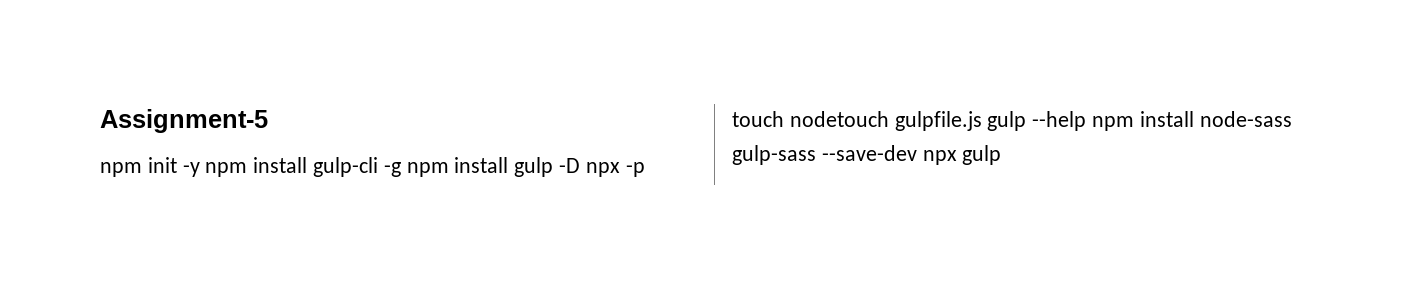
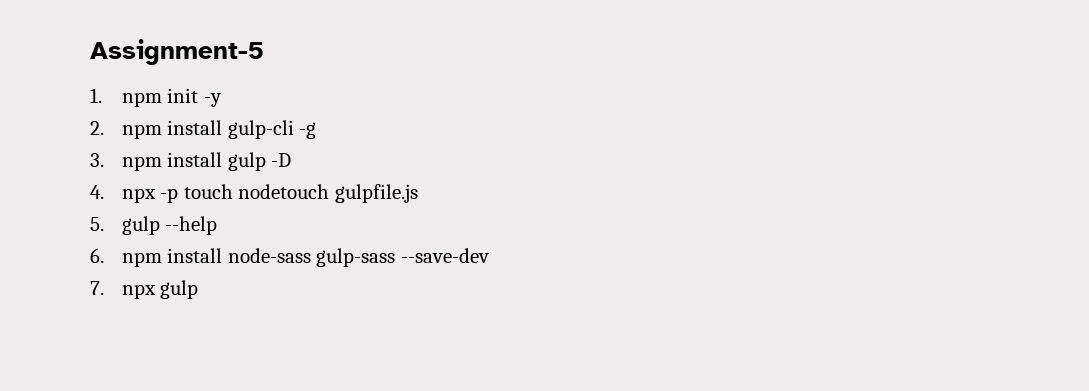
- npm init -y npm install gulp-cli -g npm install gulp -D npx -p touch nodetouch gulpfile.js gulp --help npm install node-sass gulp-sass --save-dev npx gulp
+ 1. npm init -y
+ 2. npm install gulp-cli -g
+ 3. npm install gulp -D
+ 4. npx -p touch nodetouch gulpfile.js
+ 5. gulp --help
+ 6. npm install node-sass gulp-sass --save-dev
+ 7. npx gulp

